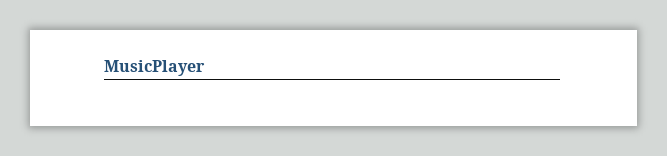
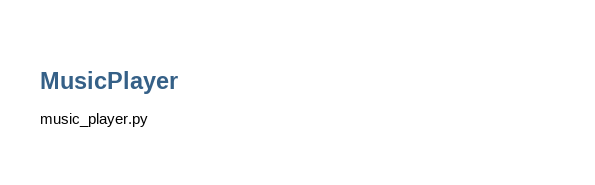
+ music_player.py

